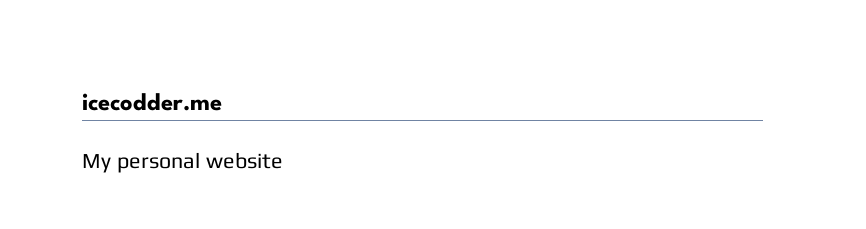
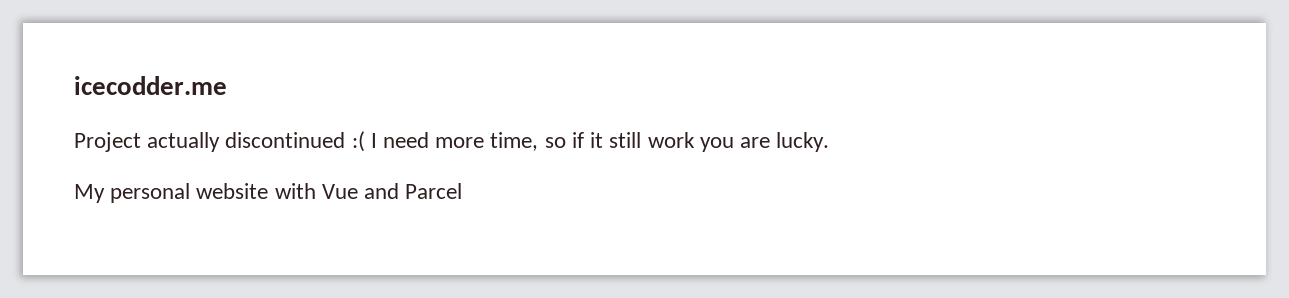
+ Project actually discontinued :( I need more time, so if it still work you are lucky.
- My personal website
+ My personal website with Vue and Parcel

